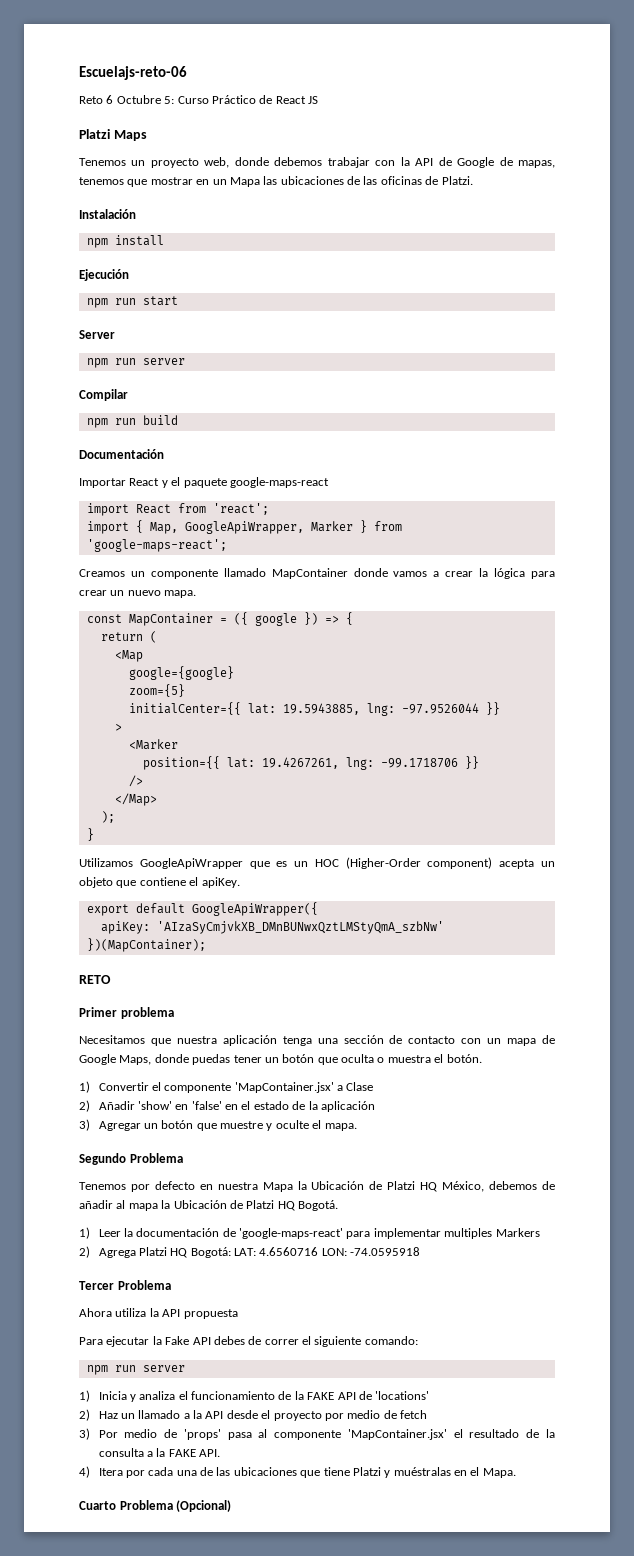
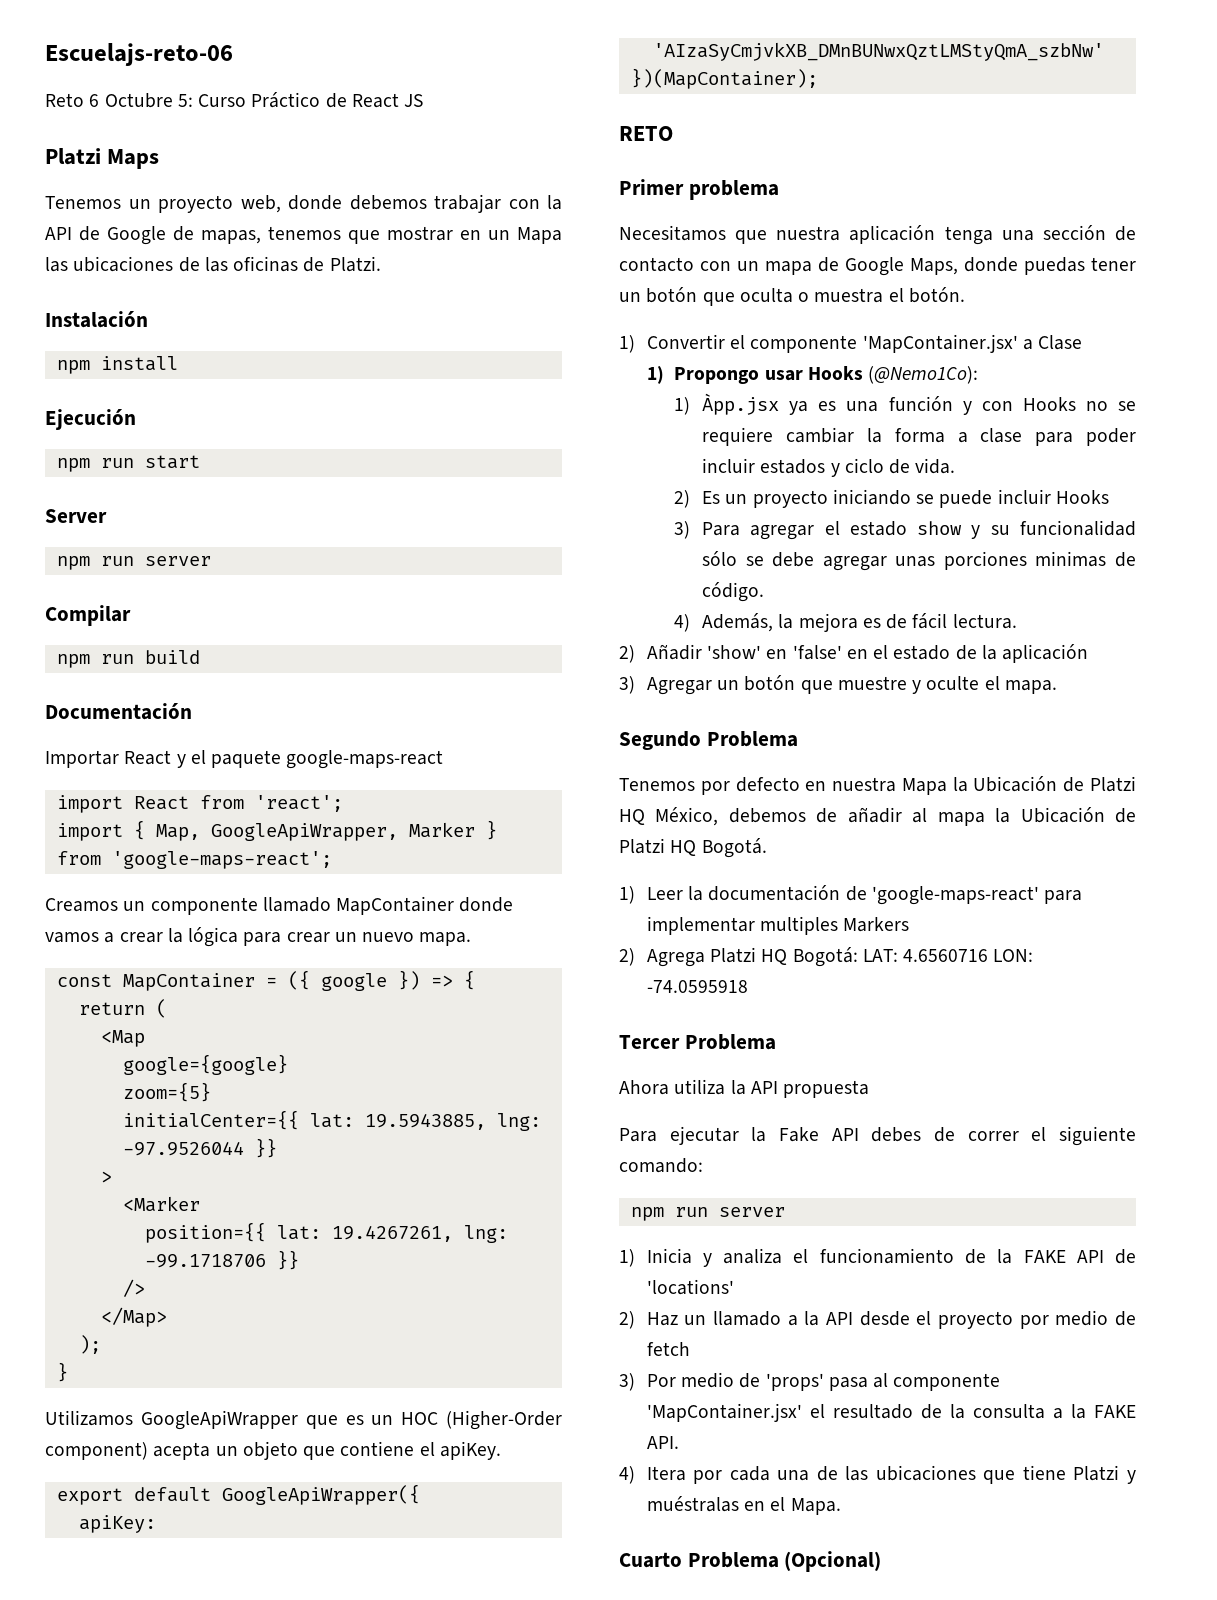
+ 1) Propongo usar Hooks (@Nemo1Co):
+ 1) Àpp.jsx ya es una función y con Hooks no se requiere cambiar la forma a clase para poder incluir estados y ciclo de vida.
+ 2) Es un proyecto iniciando se puede incluir Hooks
+ 3) Para agregar el estado show y su funcionalidad sólo se debe agregar unas porciones minimas de código.
+ 4) Además, la mejora es de fácil lectura.

